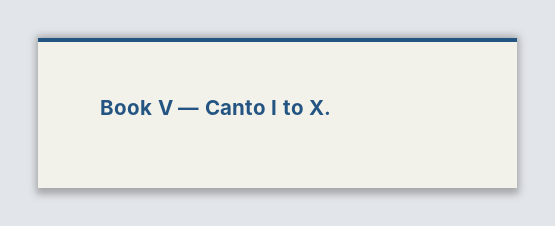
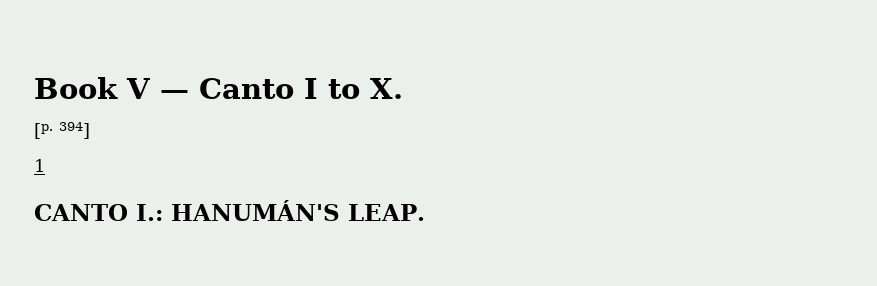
+ [p. 394]
+ 1
+ CANTO I.: HANUMÁN'S LEAP.

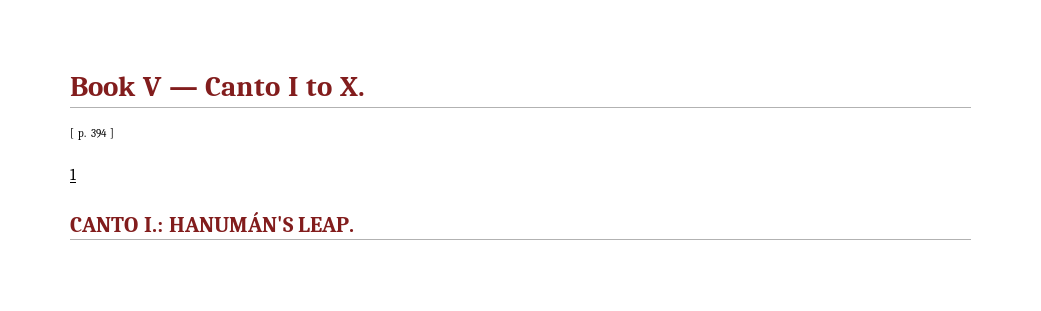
- [p. 394]
+ [ p. 394 ]

